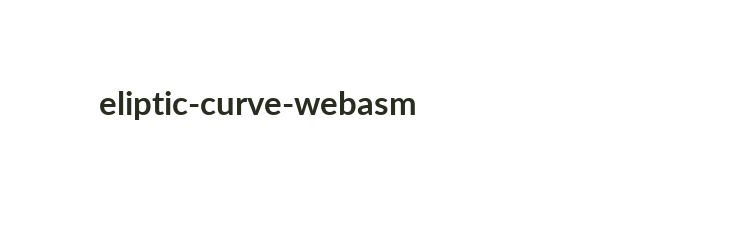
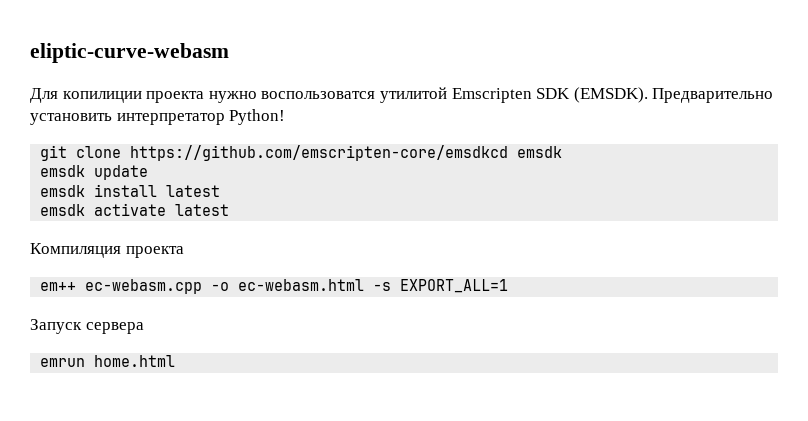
+ Для копилиции проекта нужно воспользоватся утилитой Emscripten SDK (EMSDK). Предварительно установить интерпретатор Python!
+ git clone https://github.com/emscripten-core/emsdkcd emsdk
+ emsdk update
+ emsdk install latest
+ emsdk activate latest
+ Компиляция проекта
+ em++ ec-webasm.cpp -o ec-webasm.html -s EXPORT_ALL=1
+ Запуск сервера
+ emrun home.html

